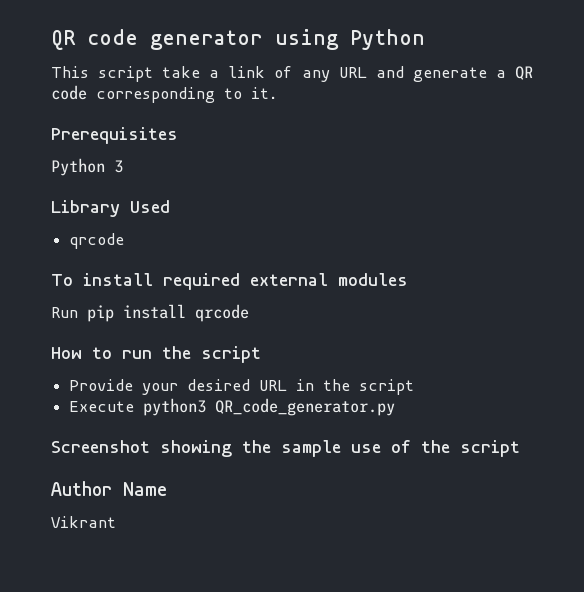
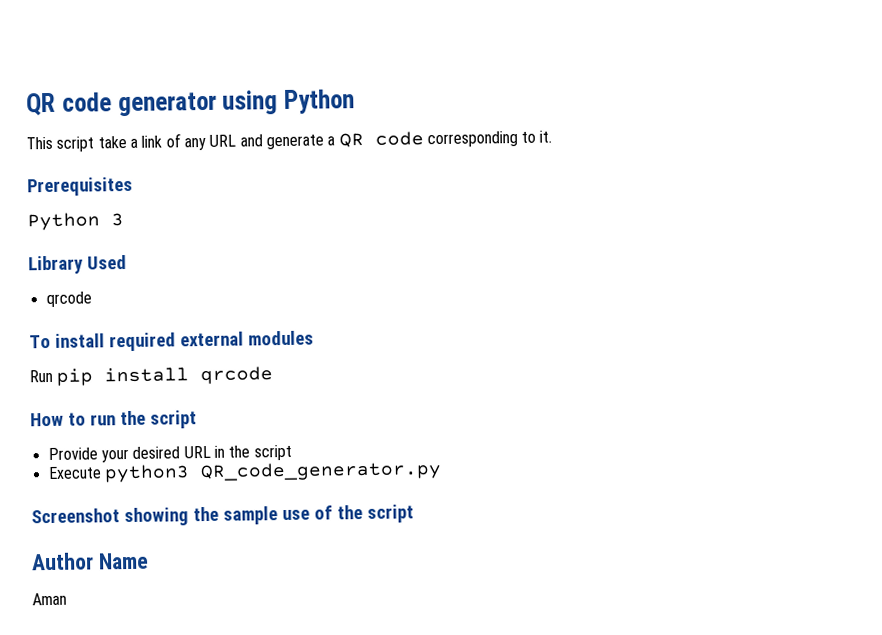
- Vikrant
+ Aman

